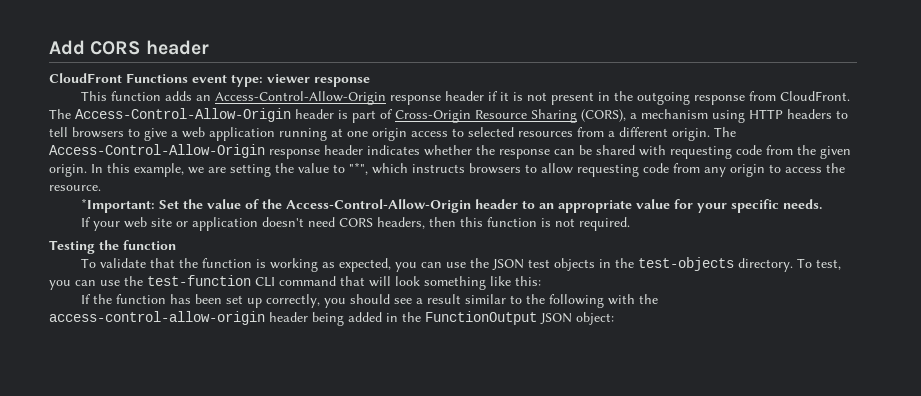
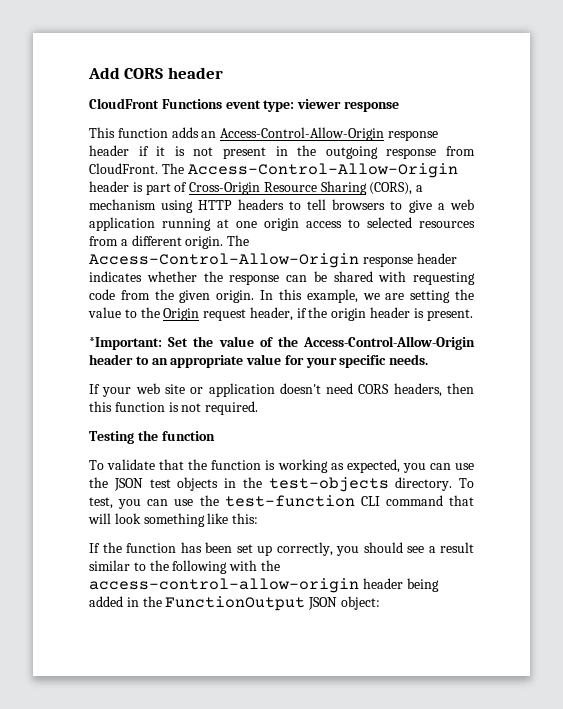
- In this example, we are setting the value to "*", which instructs browsers to allow requesting code from any origin to access the resource.
+ In this example, we are setting the value to the Origin request header, if the origin header is present.

